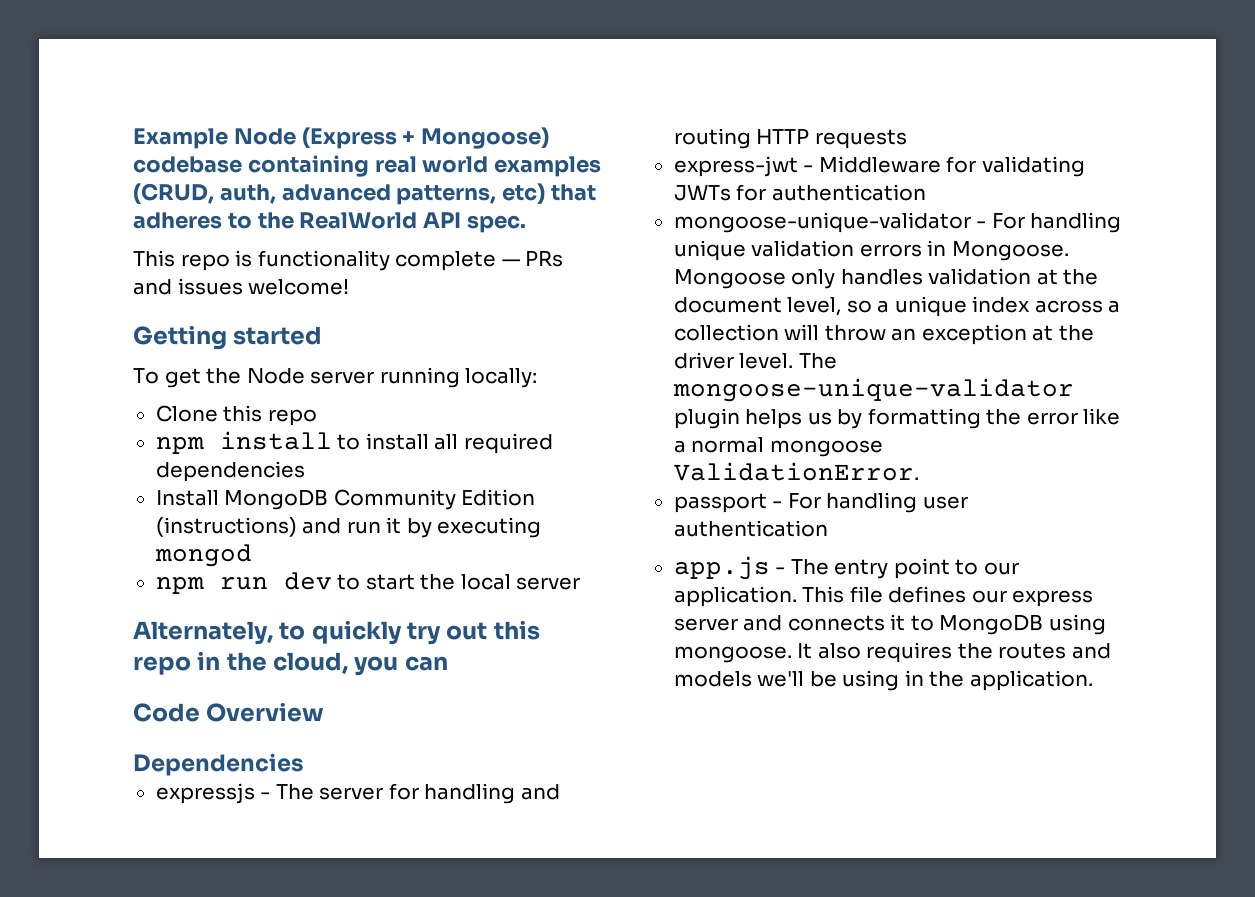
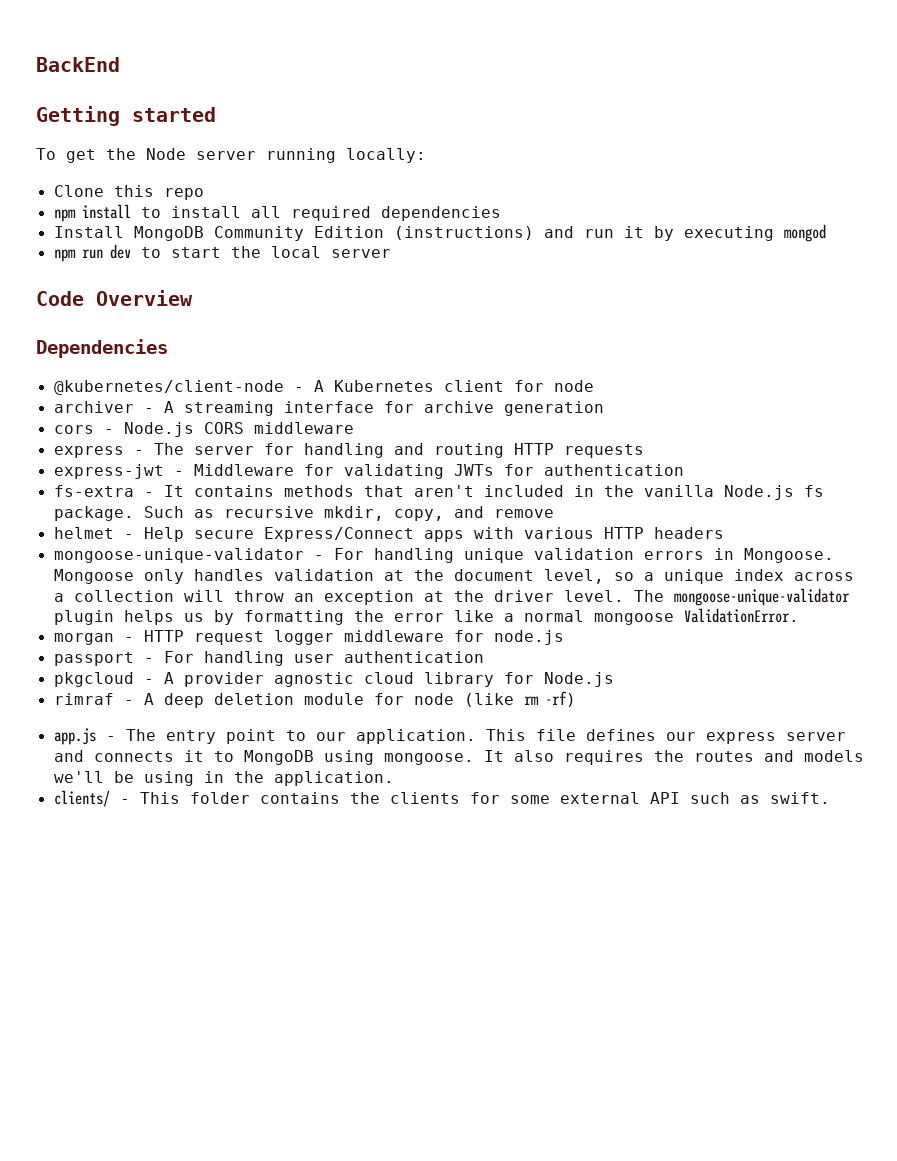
- Example Node (Express + Mongoose) codebase containing real world examples (CRUD, auth, advanced patterns, etc) that adheres to the RealWorld API spec.
- This repo is functionality complete — PRs and issues welcome!
+ BackEnd
- Alternately, to quickly try out this repo in the cloud, you can
  Code Overview
  Dependencies
- expressjs - The server for handling and routing HTTP requests
+ @kubernetes/client-node - A Kubernetes client for node
+ archiver - A streaming interface for archive generation
+ cors - Node.js CORS middleware
+ express - The server for handling and routing HTTP requests
+ fs-extra - It contains methods that aren't included in the vanilla Node.js fs package. Such as recursive mkdir, copy, and remove
+ helmet - Help secure Express/Connect apps with various HTTP headers
+ morgan - HTTP request logger middleware for node.js
+ pkgcloud - A provider agnostic cloud library for Node.js
+ rimraf - A deep deletion module for node (like rm -rf)
+ clients/ - This folder contains the clients for some external API such as swift.

